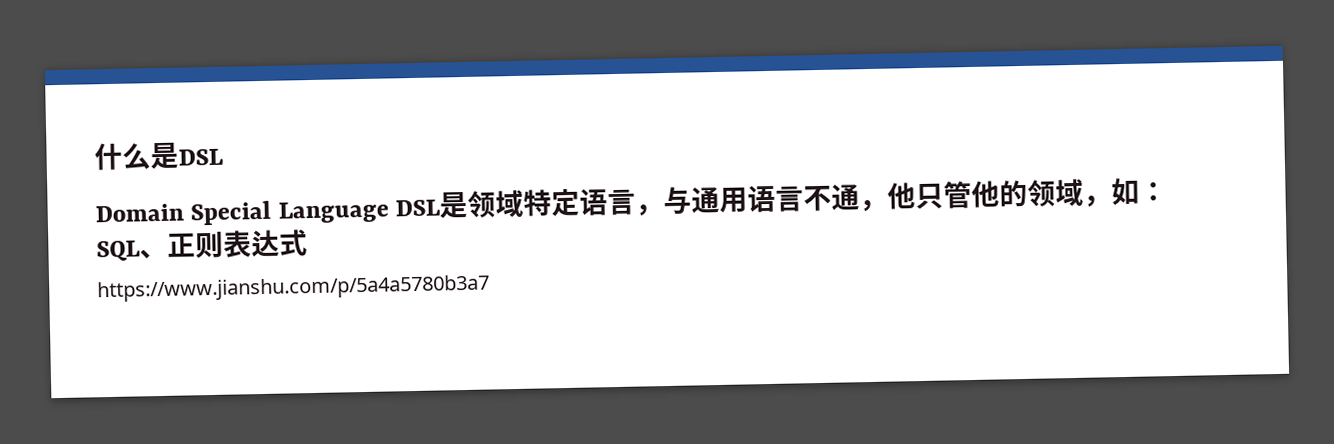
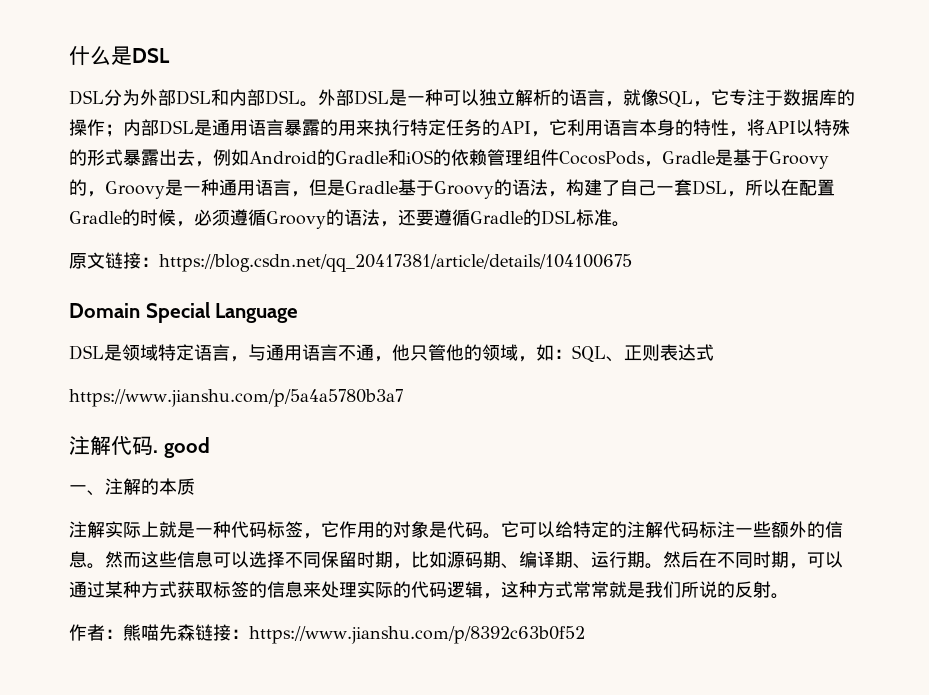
+ DSL分为外部DSL和内部DSL。外部DSL是一种可以独立解析的语言，就像SQL，它专注于数据库的操作；内部DSL是通用语言暴露的用来执行特定任务的API，它利用语言本身的特性，将API以特殊的形式暴露出去，例如Android的Gradle和iOS的依赖管理组件CocosPods，Gradle是基于Groovy的，Groovy是一种通用语言，但是Gradle基于Groovy的语法，构建了自己一套DSL，所以在配置Gradle的时候，必须遵循Groovy的语法，还要遵循Gradle的DSL标准。
+ 原文链接：https://blog.csdn.net/qq_20417381/article/details/104100675
- Domain Special Language DSL是领域特定语言，与通用语言不通，他只管他的领域，如：SQL、正则表达式
+ Domain Special Language
+ DSL是领域特定语言，与通用语言不通，他只管他的领域，如：SQL、正则表达式
+ 注解代码. good
+ 一、注解的本质
+ 注解实际上就是一种代码标签，它作用的对象是代码。它可以给特定的注解代码标注一些额外的信息。然而这些信息可以选择不同保留时期，比如源码期、编译期、运行期。然后在不同时期，可以通过某种方式获取标签的信息来处理实际的代码逻辑，这种方式常常就是我们所说的反射。
+ 作者：熊喵先森链接：https://www.jianshu.com/p/8392c63b0f52

